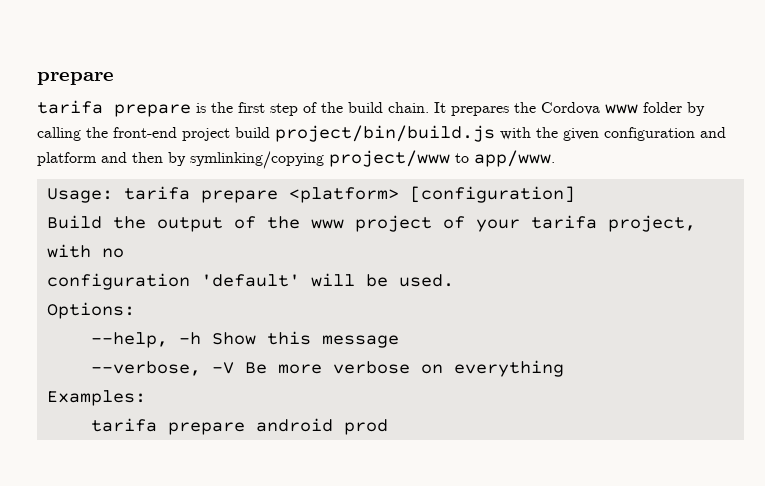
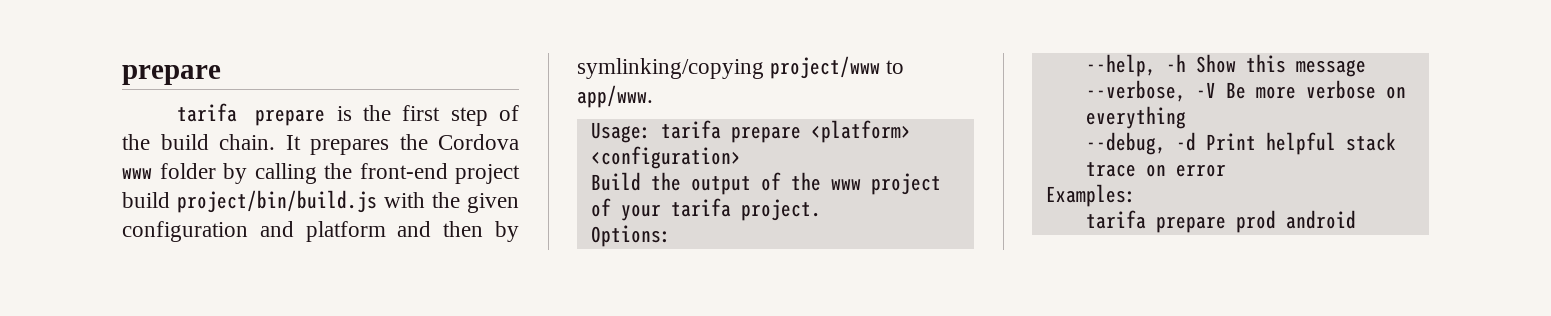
- Usage: tarifa prepare <platform> [configuration]
+ Usage: tarifa prepare <platform> <configuration>
- Build the output of the www project of your tarifa project, with no
- configuration 'default' will be used.
+ Build the output of the www project of your tarifa project.
+ --debug, -d Print helpful stack trace on error
- tarifa prepare android prod
+ tarifa prepare prod android

